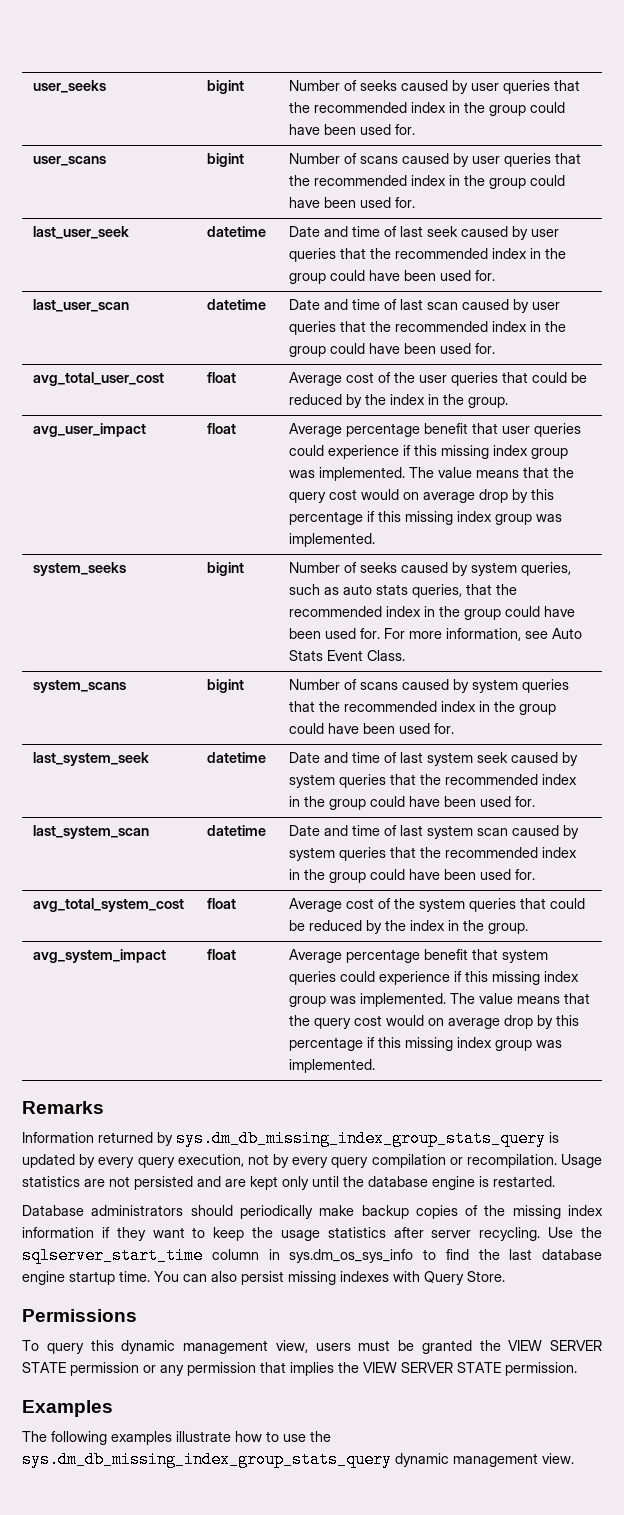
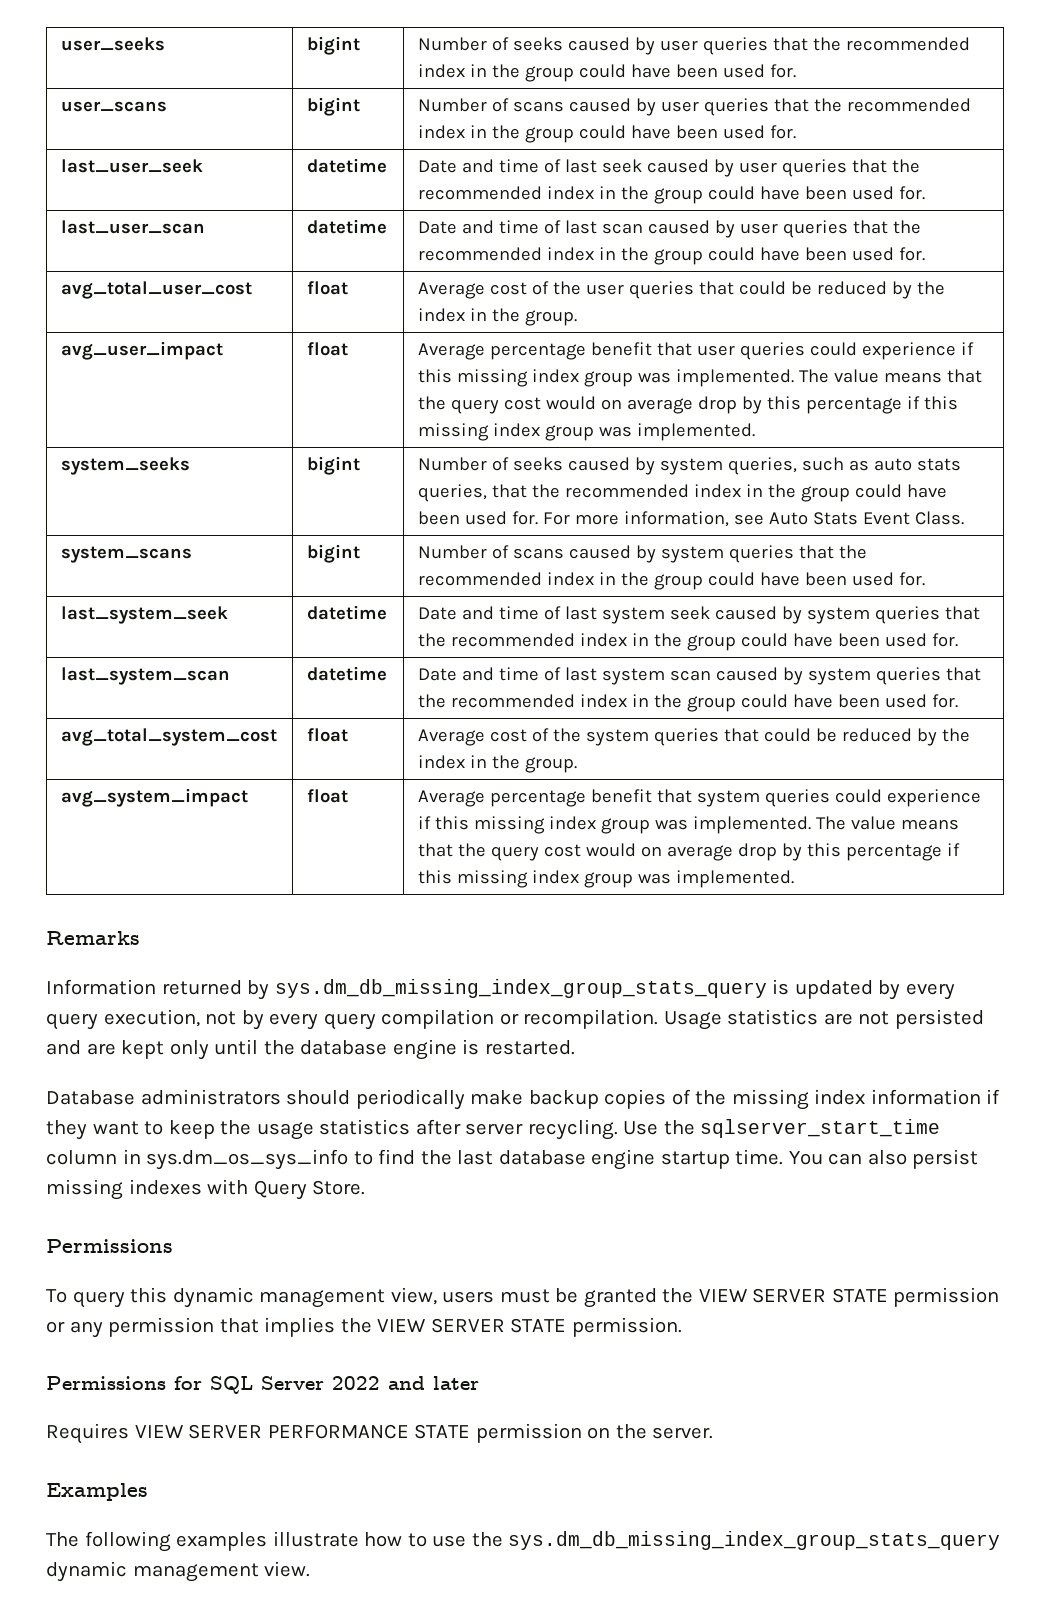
+ Permissions for SQL Server 2022 and later
+ Requires VIEW SERVER PERFORMANCE STATE permission on the server.

